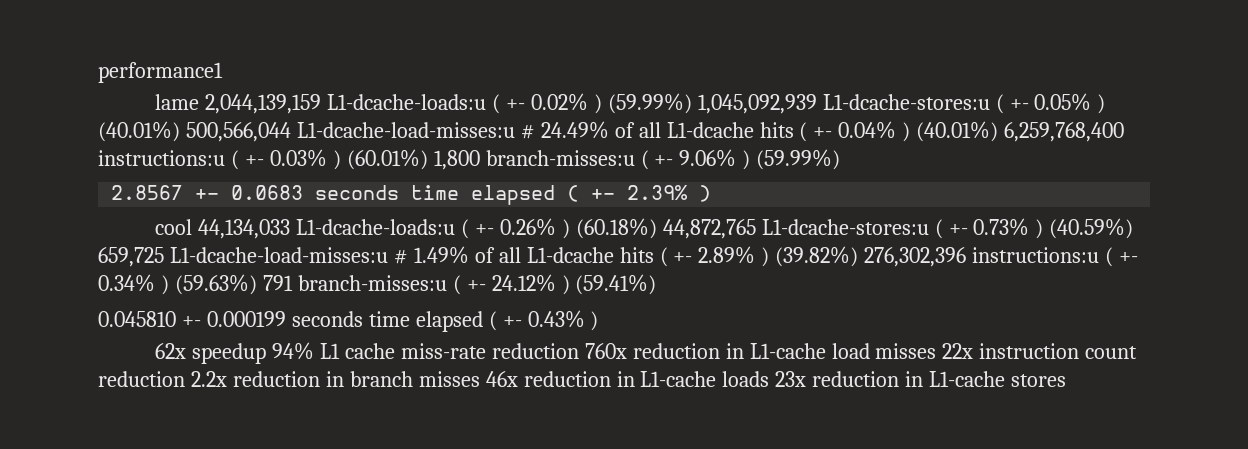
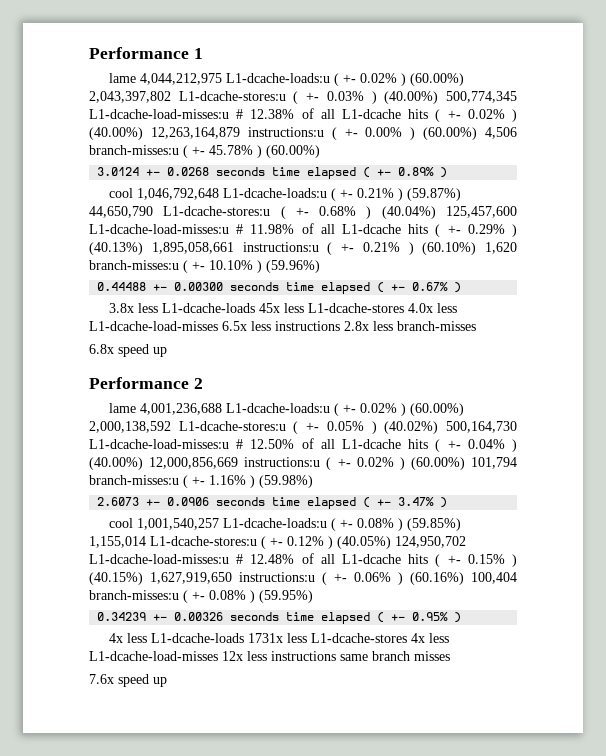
- performance1
- lame 2,044,139,159 L1-dcache-loads:u ( +- 0.02% ) (59.99%) 1,045,092,939 L1-dcache-stores:u ( +- 0.05% ) (40.01%) 500,566,044 L1-dcache-load-misses:u # 24.49% of all L1-dcache hits ( +- 0.04% ) (40.01%) 6,259,768,400 instructions:u ( +- 0.03% ) (60.01%) 1,800 branch-misses:u ( +- 9.06% ) (59.99%)
- 2.8567 +- 0.0683 seconds time elapsed ( +- 2.39% )
- cool 44,134,033 L1-dcache-loads:u ( +- 0.26% ) (60.18%) 44,872,765 L1-dcache-stores:u ( +- 0.73% ) (40.59%) 659,725 L1-dcache-load-misses:u # 1.49% of all L1-dcache hits ( +- 2.89% ) (39.82%) 276,302,396 instructions:u ( +- 0.34% ) (59.63%) 791 branch-misses:u ( +- 24.12% ) (59.41%)
- 0.045810 +- 0.000199 seconds time elapsed ( +- 0.43% )
- 62x speedup 94% L1 cache miss-rate reduction 760x reduction in L1-cache load misses 22x instruction count reduction 2.2x reduction in branch misses 46x reduction in L1-cache loads 23x reduction in L1-cache stores
+ Performance 1
+ lame 4,044,212,975 L1-dcache-loads:u ( +- 0.02% ) (60.00%) 2,043,397,802 L1-dcache-stores:u ( +- 0.03% ) (40.00%) 500,774,345 L1-dcache-load-misses:u # 12.38% of all L1-dcache hits ( +- 0.02% ) (40.00%) 12,263,164,879 instructions:u ( +- 0.00% ) (60.00%) 4,506 branch-misses:u ( +- 45.78% ) (60.00%)
+ 3.0124 +- 0.0268 seconds time elapsed ( +- 0.89% )
+ cool 1,046,792,648 L1-dcache-loads:u ( +- 0.21% ) (59.87%) 44,650,790 L1-dcache-stores:u ( +- 0.68% ) (40.04%) 125,457,600 L1-dcache-load-misses:u # 11.98% of all L1-dcache hits ( +- 0.29% ) (40.13%) 1,895,058,661 instructions:u ( +- 0.21% ) (60.10%) 1,620 branch-misses:u ( +- 10.10% ) (59.96%)
+ 0.44488 +- 0.00300 seconds time elapsed ( +- 0.67% )
+ 3.8x less L1-dcache-loads 45x less L1-dcache-stores 4.0x less L1-dcache-load-misses 6.5x less instructions 2.8x less branch-misses
+ 6.8x speed up
+ Performance 2
+ lame 4,001,236,688 L1-dcache-loads:u ( +- 0.02% ) (60.00%) 2,000,138,592 L1-dcache-stores:u ( +- 0.05% ) (40.02%) 500,164,730 L1-dcache-load-misses:u # 12.50% of all L1-dcache hits ( +- 0.04% ) (40.00%) 12,000,856,669 instructions:u ( +- 0.02% ) (60.00%) 101,794 branch-misses:u ( +- 1.16% ) (59.98%)
+ 2.6073 +- 0.0906 seconds time elapsed ( +- 3.47% )
+ cool 1,001,540,257 L1-dcache-loads:u ( +- 0.08% ) (59.85%) 1,155,014 L1-dcache-stores:u ( +- 0.12% ) (40.05%) 124,950,702 L1-dcache-load-misses:u # 12.48% of all L1-dcache hits ( +- 0.15% ) (40.15%) 1,627,919,650 instructions:u ( +- 0.06% ) (60.16%) 100,404 branch-misses:u ( +- 0.08% ) (59.95%)
+ 0.34239 +- 0.00326 seconds time elapsed ( +- 0.95% )
+ 4x less L1-dcache-loads 1731x less L1-dcache-stores 4x less L1-dcache-load-misses 12x less instructions same branch misses
+ 7.6x speed up

